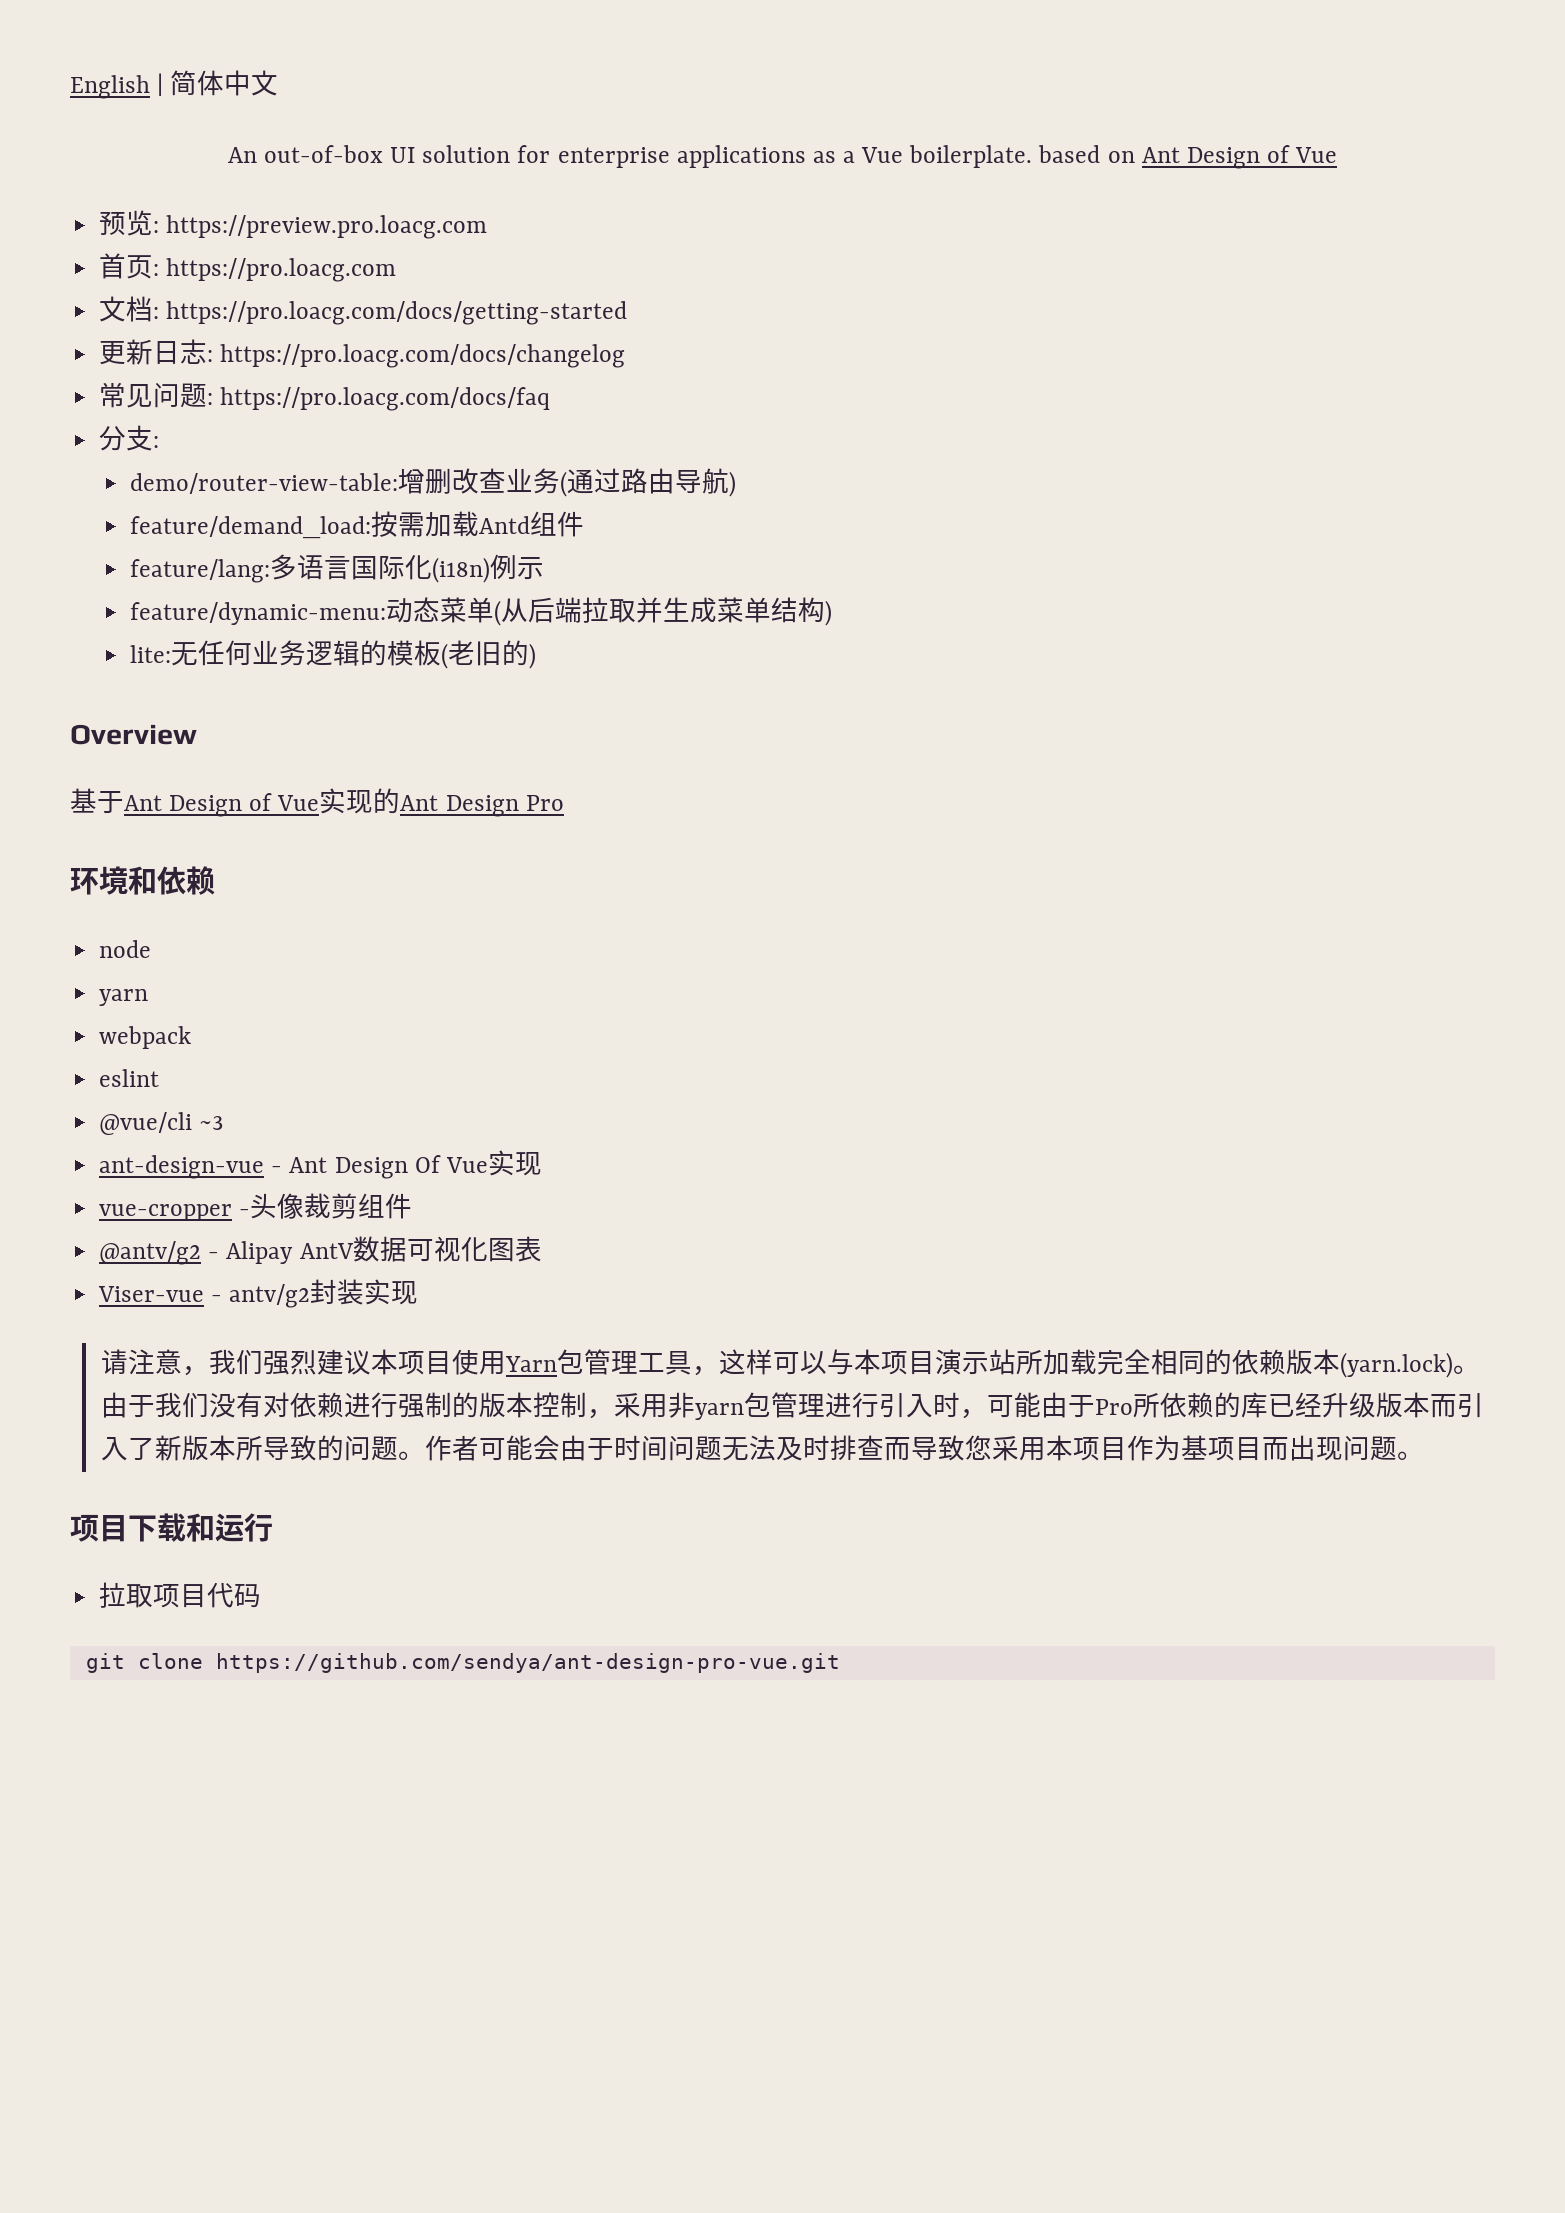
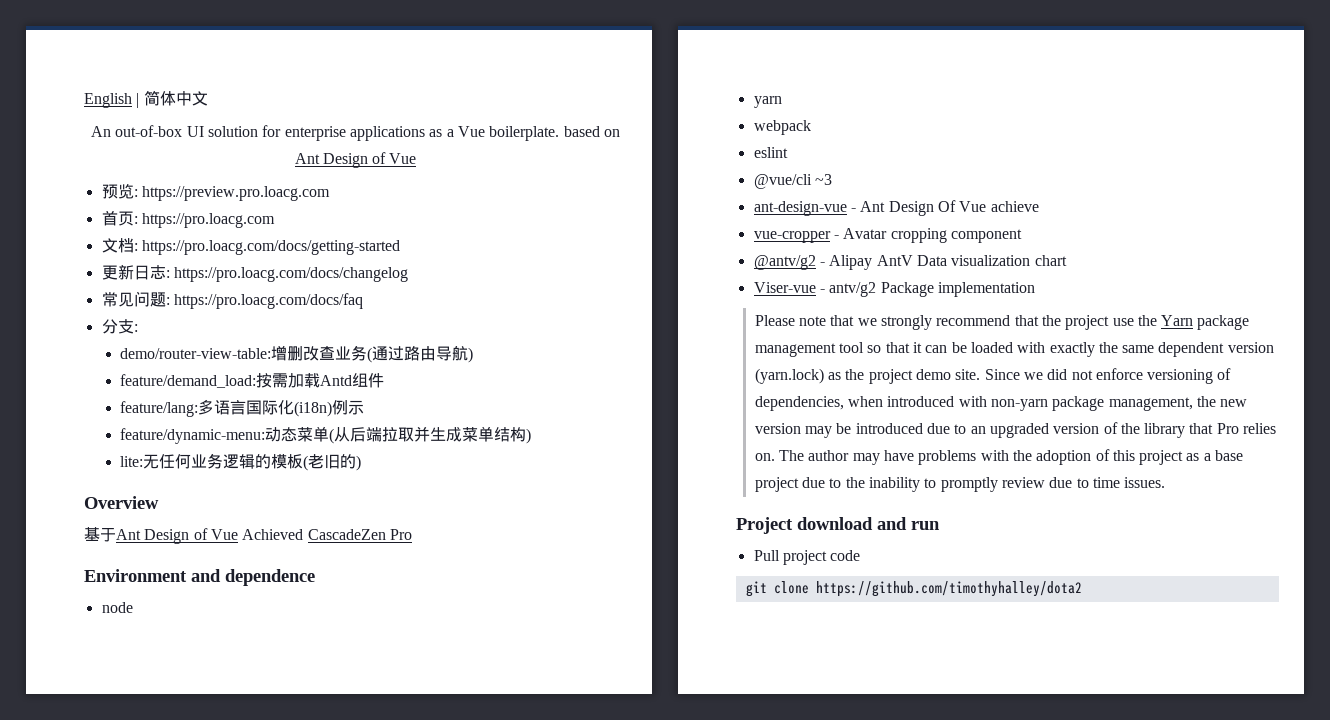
- 基于Ant Design of Vue实现的Ant Design Pro
- 环境和依赖
+ 基于Ant Design of Vue Achieved CascadeZen Pro
+ Environment and dependence
- ant-design-vue - Ant Design Of Vue实现
+ ant-design-vue - Ant Design Of Vue achieve
- vue-cropper -头像裁剪组件
+ vue-cropper - Avatar cropping component
- @antv/g2 - Alipay AntV数据可视化图表
+ @antv/g2 - Alipay AntV Data visualization chart
- Viser-vue - antv/g2封装实现
- 请注意，我们强烈建议本项目使用Yarn包管理工具，这样可以与本项目演示站所加载完全相同的依赖版本(yarn.lock)。由于我们没有对依赖进行强制的版本控制，采用非yarn包管理进行引入时，可能由于Pro所依赖的库已经升级版本而引入了新版本所导致的问题。作者可能会由于时间问题无法及时排查而导致您采用本项目作为基项目而出现问题。
- 项目下载和运行
- 拉取项目代码
+ Viser-vue - antv/g2 Package implementation
+ Please note that we strongly recommend that the project use the Yarn package management tool so that it can be loaded with exactly the same dependent version (yarn.lock) as the project demo site. Since we did not enforce versioning of dependencies, when introduced with non-yarn package management, the new version may be introduced due to an upgraded version of the library that Pro relies on. The author may have problems with the adoption of this project as a base project due to the inability to promptly review due to time issues.
+ Project download and run
+ Pull project code
- git clone https://github.com/sendya/ant-design-pro-vue.git
+ git clone https://github.com/timothyhalley/dota2

